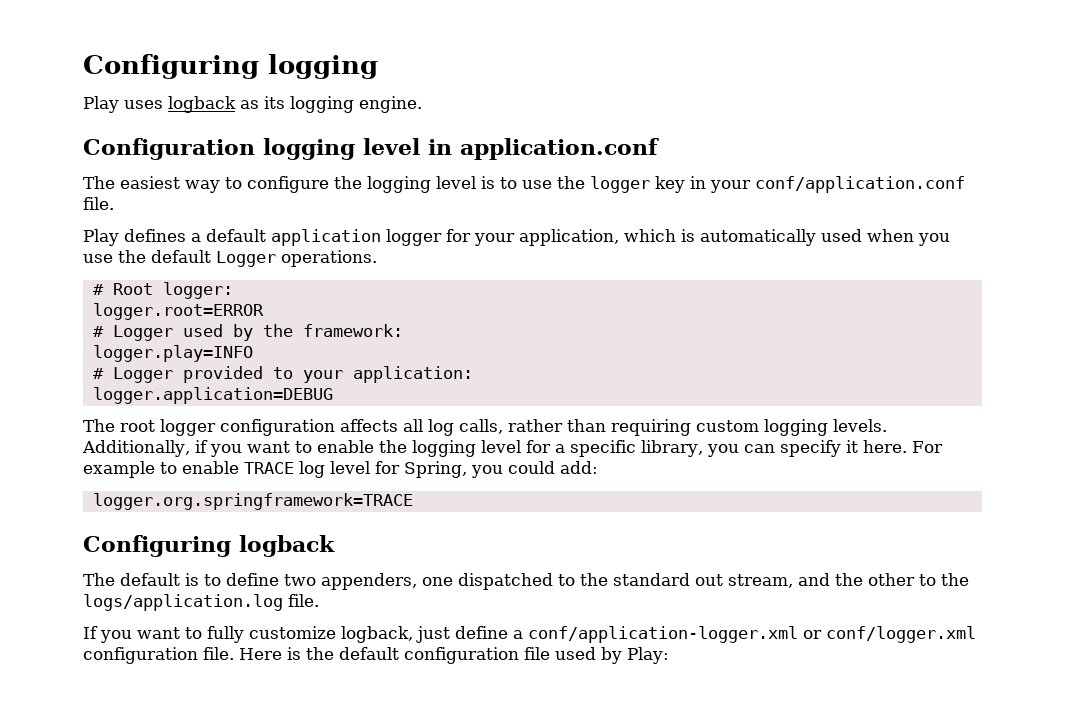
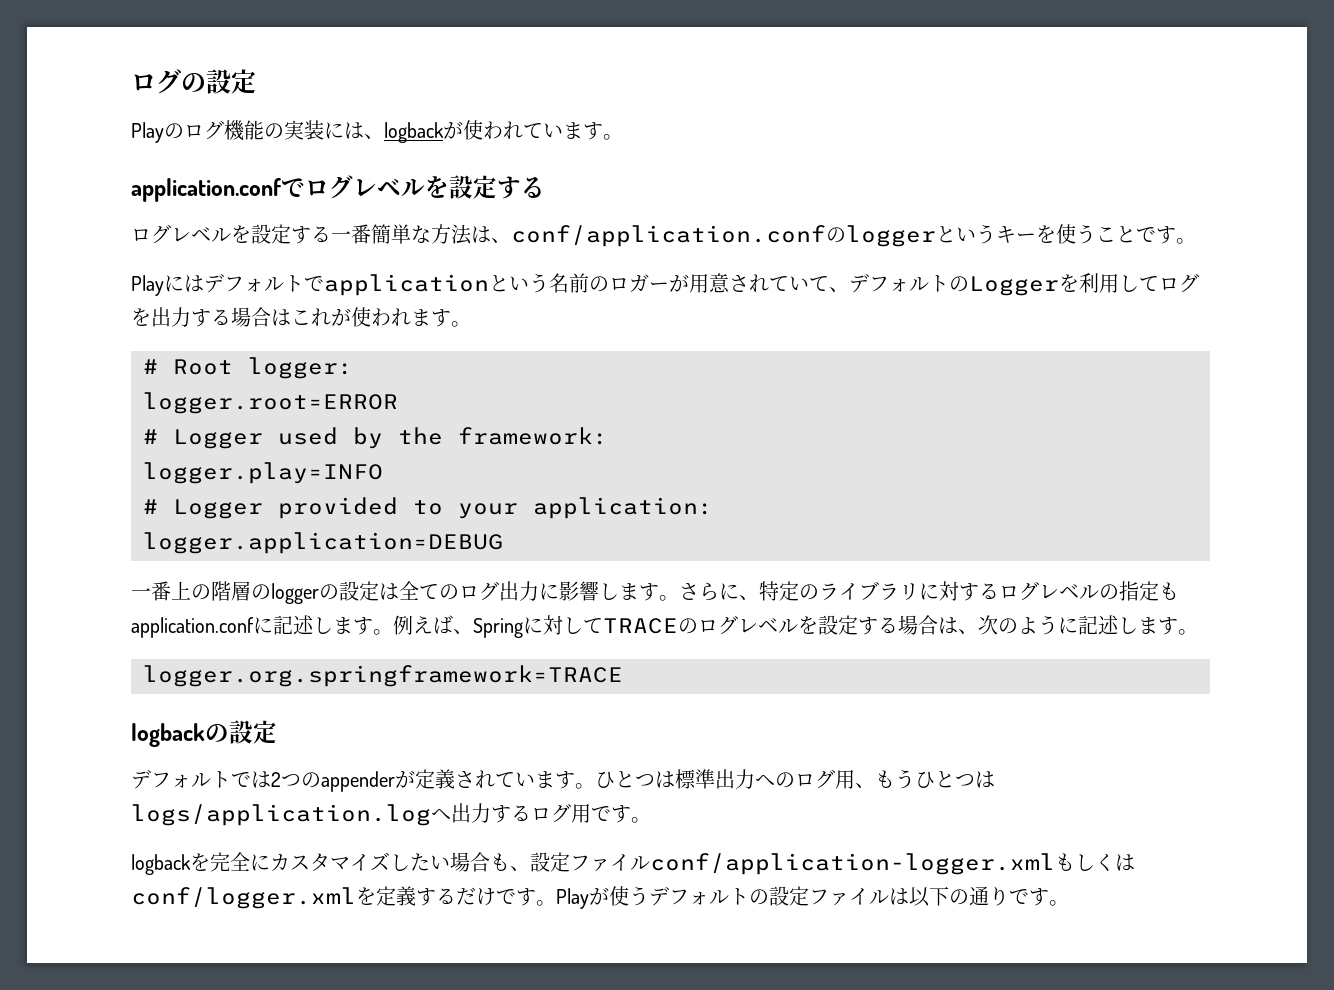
- Configuring logging
- Play uses logback as its logging engine.
- Configuration logging level in application.conf
- The easiest way to configure the logging level is to use the logger key in your conf/application.conf file.
- Play defines a default application logger for your application, which is automatically used when you use the default Logger operations.
+ ログの設定
+ Playのログ機能の実装には、logbackが使われています。
+ application.confでログレベルを設定する
+ ログレベルを設定する一番簡単な方法は、conf/application.confのloggerというキーを使うことです。
+ Playにはデフォルトでapplicationという名前のロガーが用意されていて、デフォルトのLoggerを利用してログを出力する場合はこれが使われます。
- The root logger configuration affects all log calls, rather than requiring custom logging levels. Additionally, if you want to enable the logging level for a specific library, you can specify it here. For example to enable TRACE log level for Spring, you could add:
+ 一番上の階層のloggerの設定は全てのログ出力に影響します。さらに、特定のライブラリに対するログレベルの指定もapplication.confに記述します。例えば、Springに対してTRACEのログレベルを設定する場合は、次のように記述します。
- Configuring logback
- The default is to define two appenders, one dispatched to the standard out stream, and the other to the logs/application.log file.
- If you want to fully customize logback, just define a conf/application-logger.xml or conf/logger.xml configuration file. Here is the default configuration file used by Play:
+ logbackの設定
+ デフォルトでは2つのappenderが定義されています。ひとつは標準出力へのログ用、もうひとつはlogs/application.logへ出力するログ用です。
+ logbackを完全にカスタマイズしたい場合も、設定ファイルconf/application-logger.xmlもしくはconf/logger.xmlを定義するだけです。Playが使うデフォルトの設定ファイルは以下の通りです。

